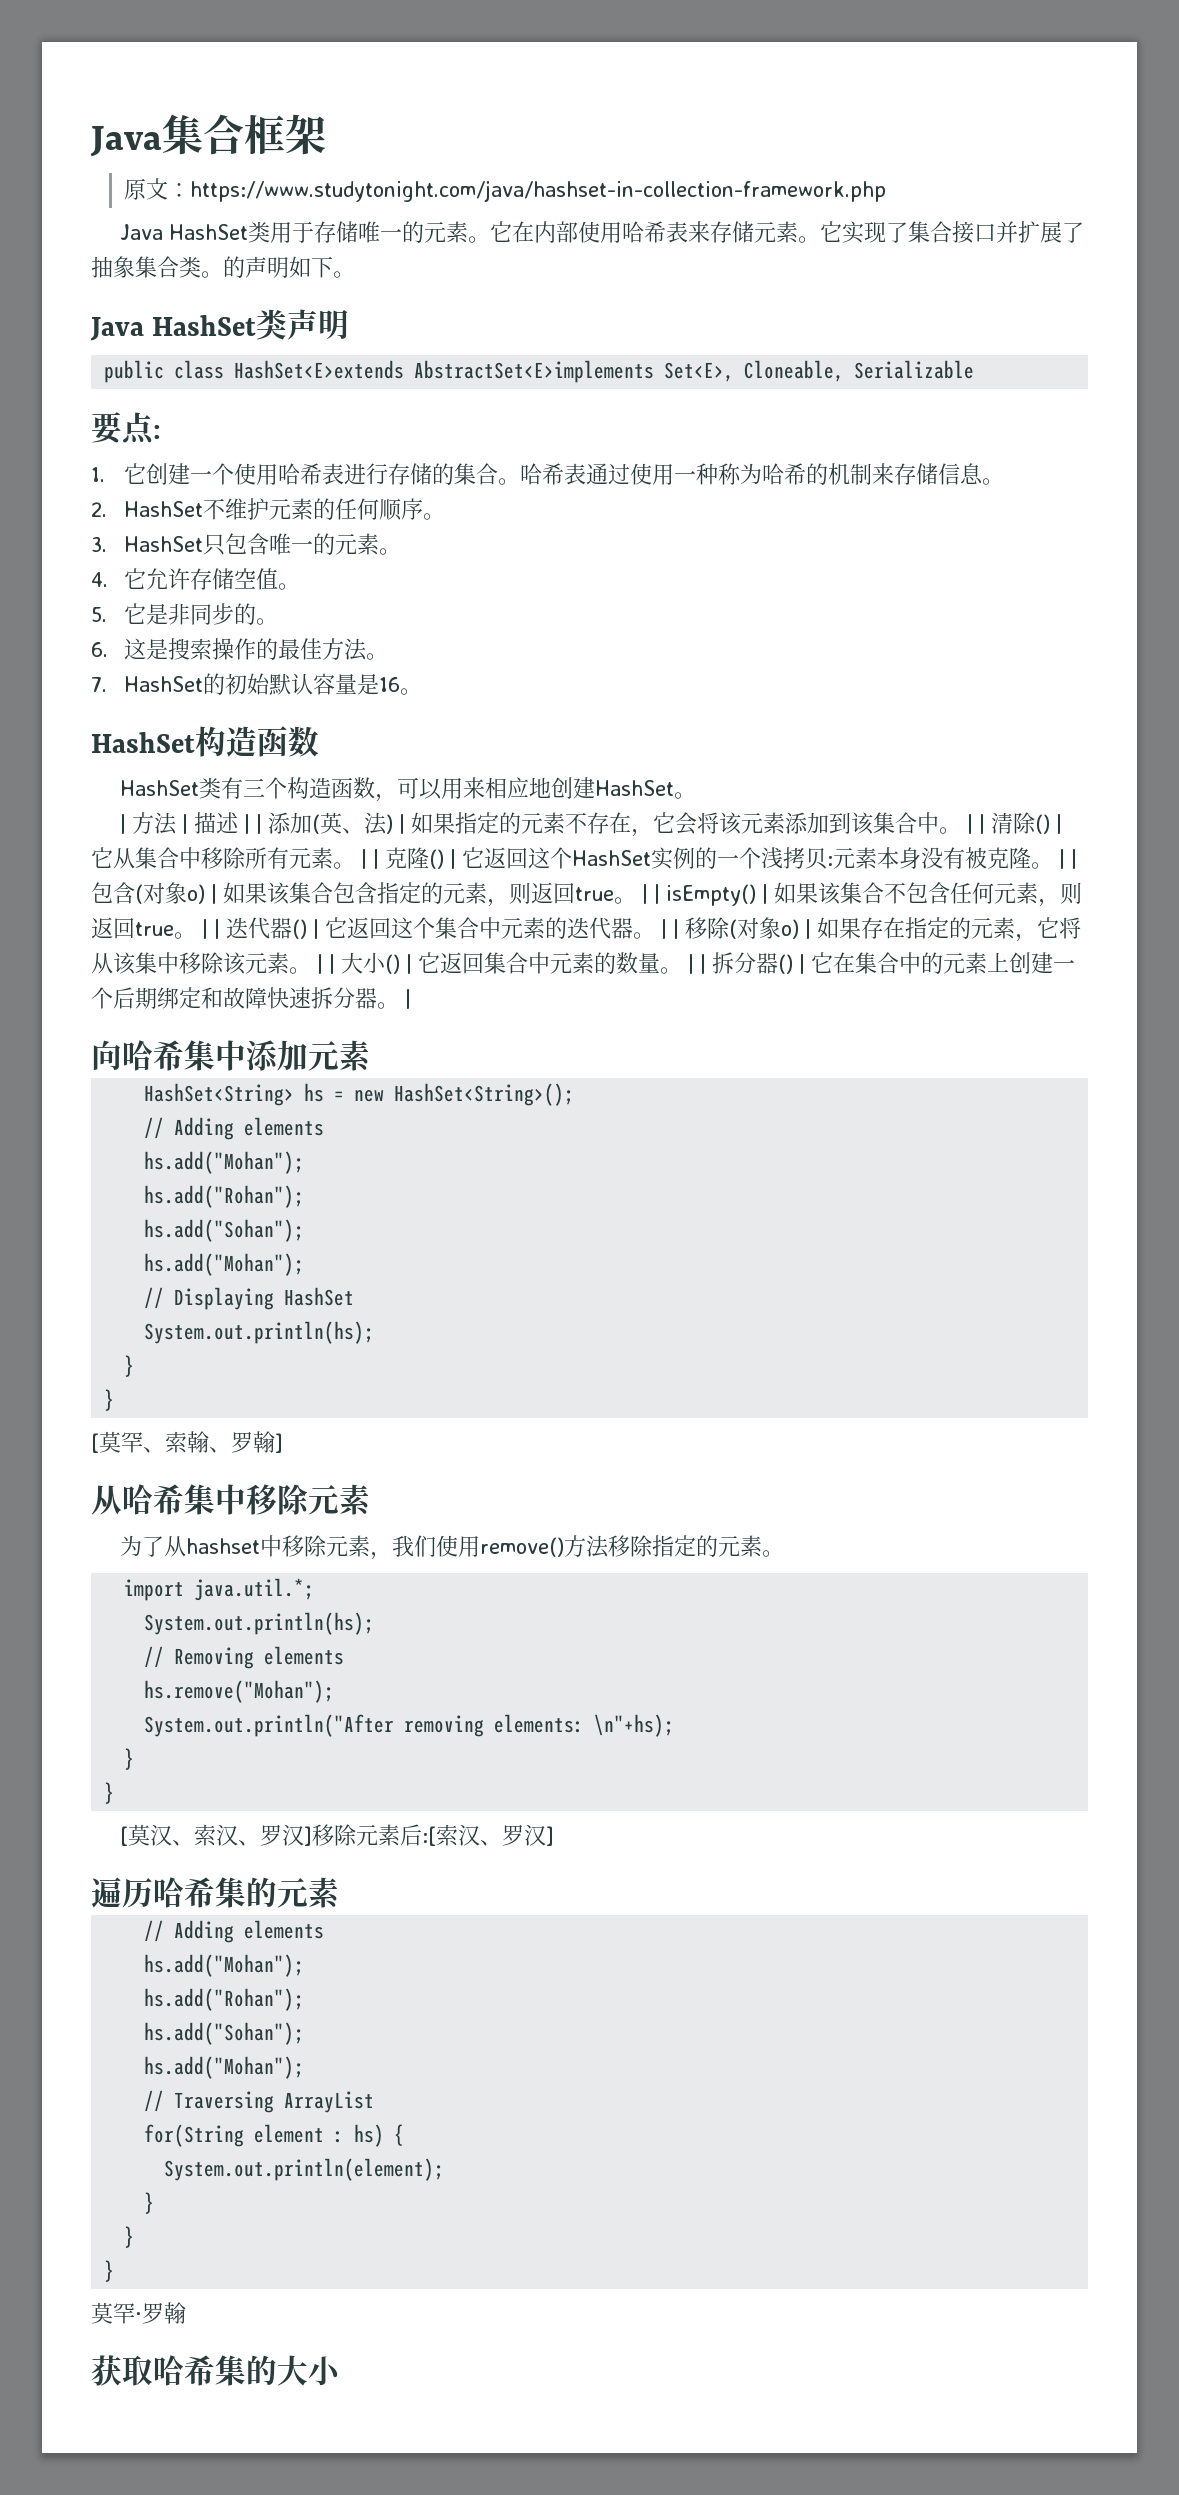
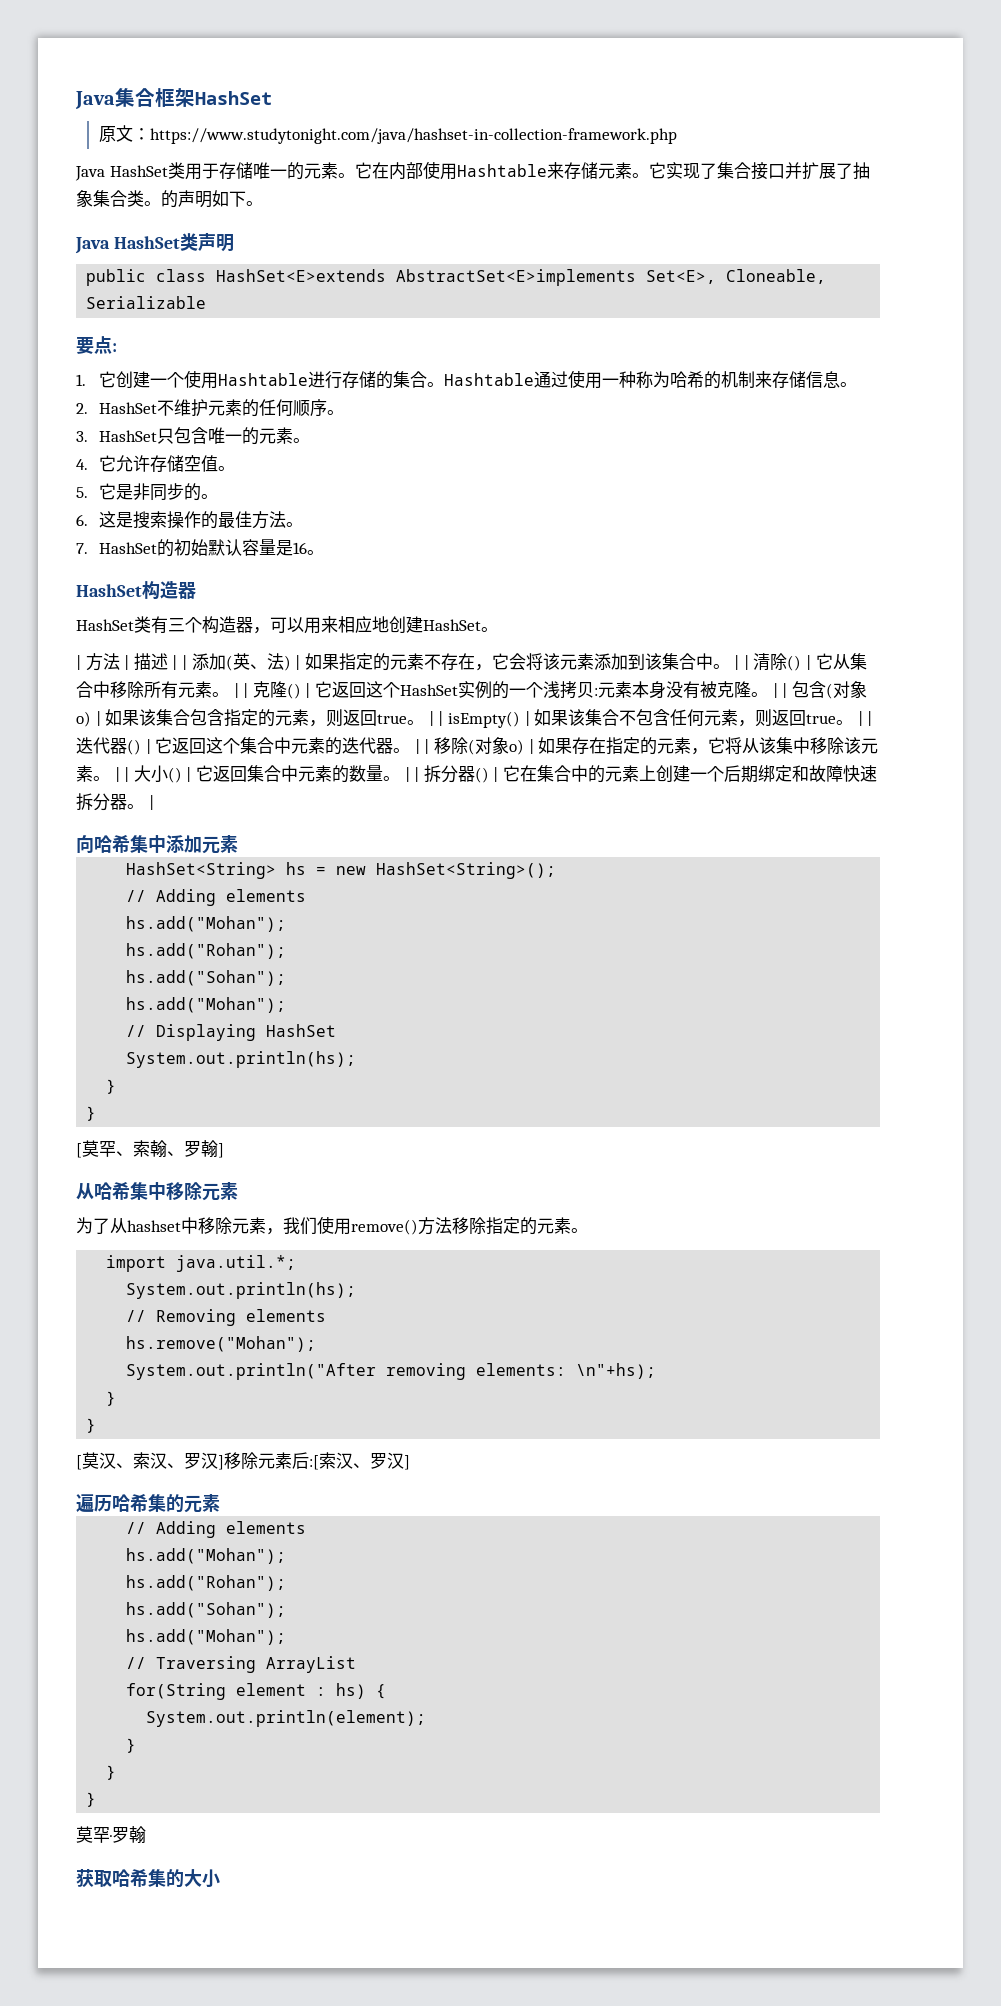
- Java集合框架
+ Java集合框架HashSet
- 它在内部使用哈希表来存储元素。
+ 它在内部使用Hashtable来存储元素。
- 1.它创建一个使用哈希表进行存储的集合。
+ 1.它创建一个使用Hashtable进行存储的集合。
- 哈希表通过使用一种称为哈希的机制来存储信息。
+ Hashtable通过使用一种称为哈希的机制来存储信息。
- HashSet构造函数
+ HashSet构造器
- HashSet类有三个构造函数，可以用来相应地创建HashSet。
+ HashSet类有三个构造器，可以用来相应地创建HashSet。

